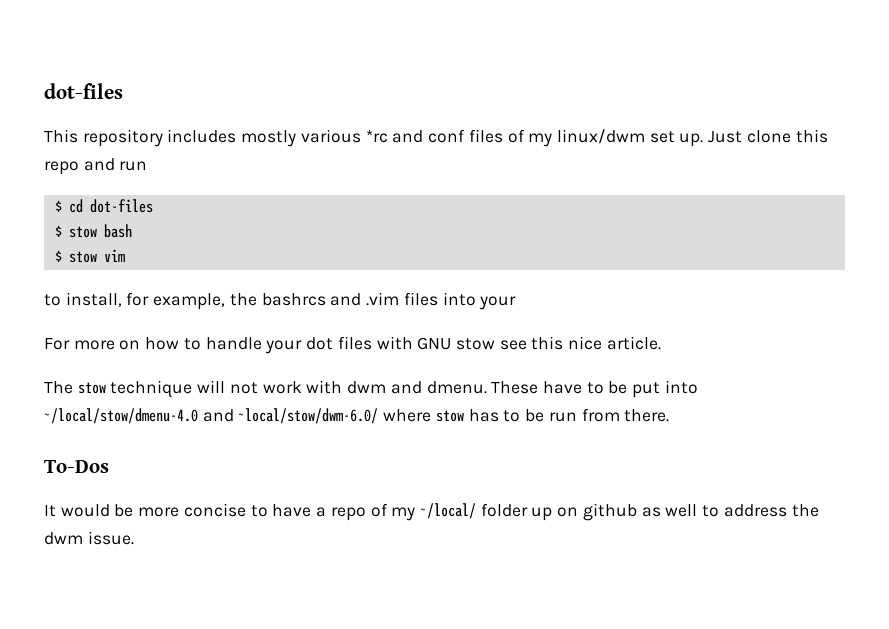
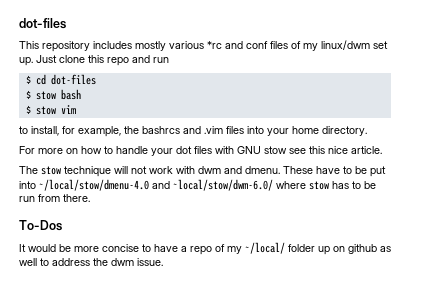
- to install, for example, the bashrcs and .vim files into your
+ to install, for example, the bashrcs and .vim files into your home directory.

